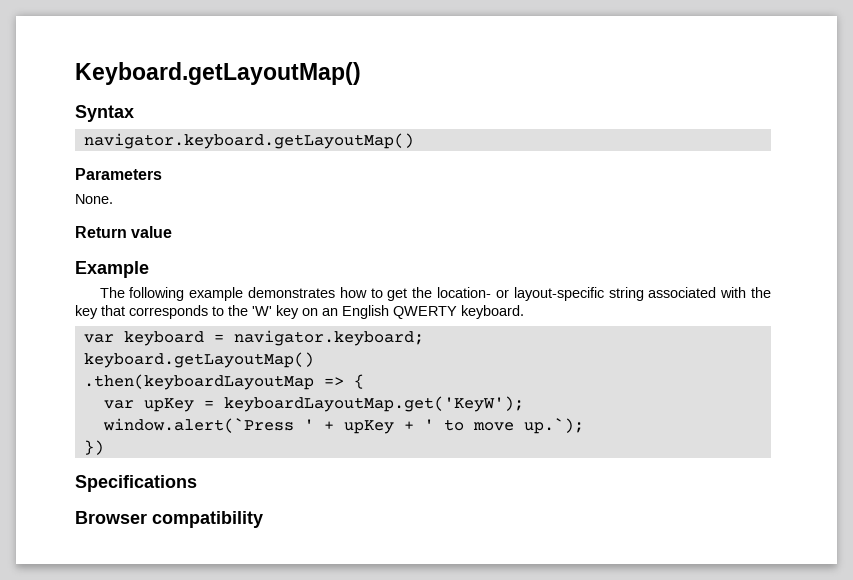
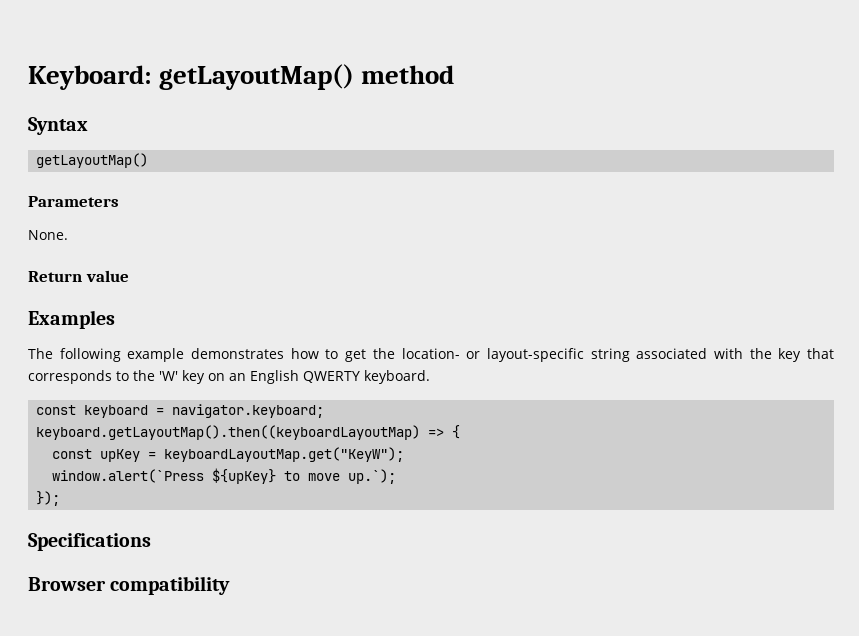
- Keyboard.getLayoutMap()
+ Keyboard: getLayoutMap() method
  Syntax
- navigator.keyboard.getLayoutMap()
+ getLayoutMap()
- Example
+ Examples
- var keyboard = navigator.keyboard;
+ const keyboard = navigator.keyboard;
- keyboard.getLayoutMap()
- .then(keyboardLayoutMap => {
+ keyboard.getLayoutMap().then((keyboardLayoutMap) => {
- var upKey = keyboardLayoutMap.get('KeyW');
+ const upKey = keyboardLayoutMap.get("KeyW");
- window.alert(`Press ' + upKey + ' to move up.`);
+ window.alert(`Press ${upKey} to move up.`);
- })
+ });

